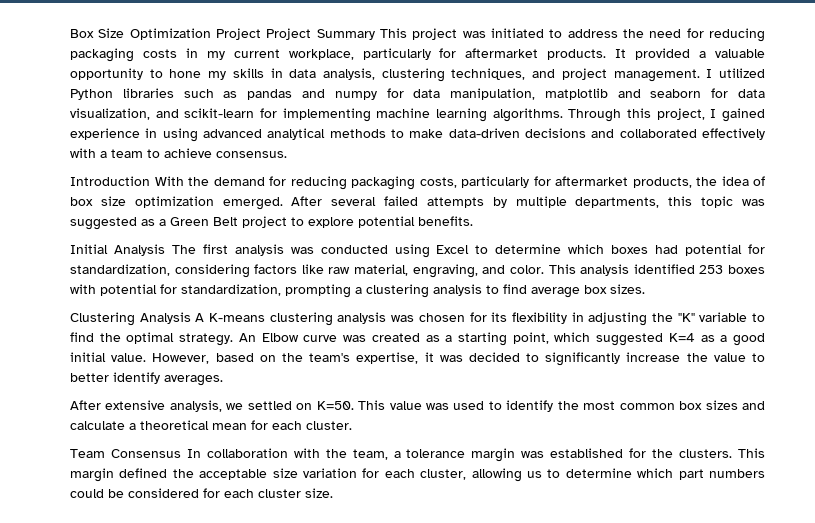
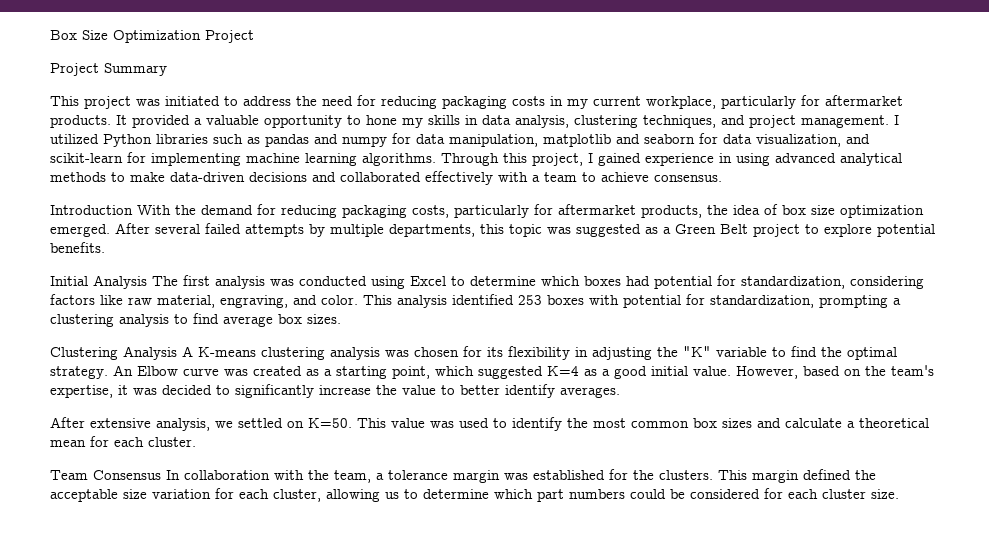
- Box Size Optimization Project Project Summary This project was initiated to address the need for reducing packaging costs in my current workplace, particularly for aftermarket products.
+ Box Size Optimization Project
+ Project Summary
+ This project was initiated to address the need for reducing packaging costs in my current workplace, particularly for aftermarket products.

